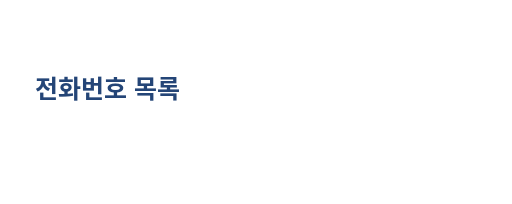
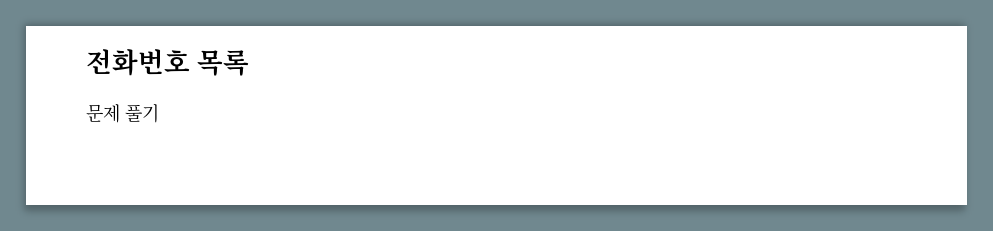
+ 문제 풀기

